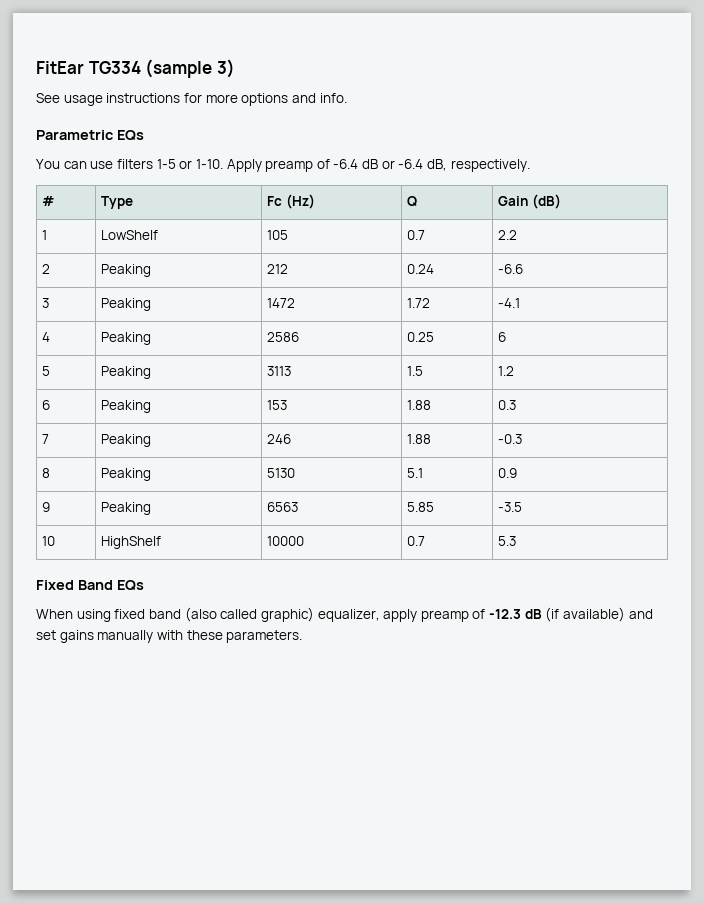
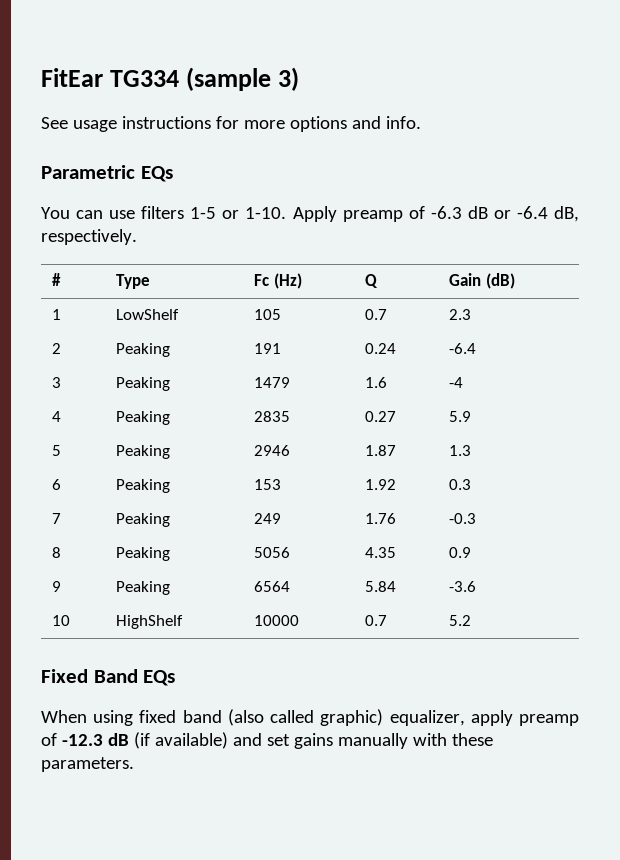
- Apply preamp of -6.4 dB or -6.4 dB, respectively.
+ Apply preamp of -6.3 dB or -6.4 dB, respectively.
- 1 | LowShelf | 105 | 0.7 | 2.2
+ 1 | LowShelf | 105 | 0.7 | 2.3
- 2 | Peaking | 212 | 0.24 | -6.6
+ 2 | Peaking | 191 | 0.24 | -6.4
- 3 | Peaking | 1472 | 1.72 | -4.1
+ 3 | Peaking | 1479 | 1.6 | -4
- 4 | Peaking | 2586 | 0.25 | 6
+ 4 | Peaking | 2835 | 0.27 | 5.9
- 5 | Peaking | 3113 | 1.5 | 1.2
+ 5 | Peaking | 2946 | 1.87 | 1.3
- 6 | Peaking | 153 | 1.88 | 0.3
+ 6 | Peaking | 153 | 1.92 | 0.3
- 7 | Peaking | 246 | 1.88 | -0.3
+ 7 | Peaking | 249 | 1.76 | -0.3
- 8 | Peaking | 5130 | 5.1 | 0.9
+ 8 | Peaking | 5056 | 4.35 | 0.9
- 9 | Peaking | 6563 | 5.85 | -3.5
+ 9 | Peaking | 6564 | 5.84 | -3.6
- 10 | HighShelf | 10000 | 0.7 | 5.3
+ 10 | HighShelf | 10000 | 0.7 | 5.2

